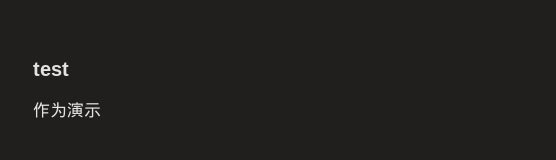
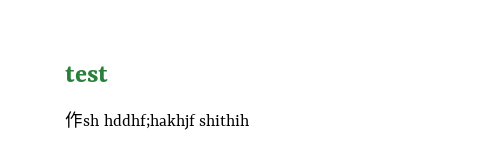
- 作为演示
+ 作sh hddhf;hakhjf shithih

